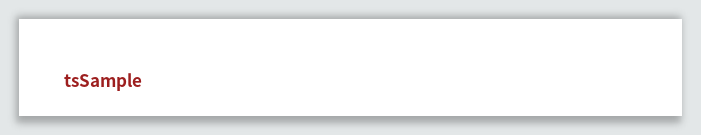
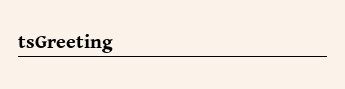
- tsSample
+ tsGreeting

